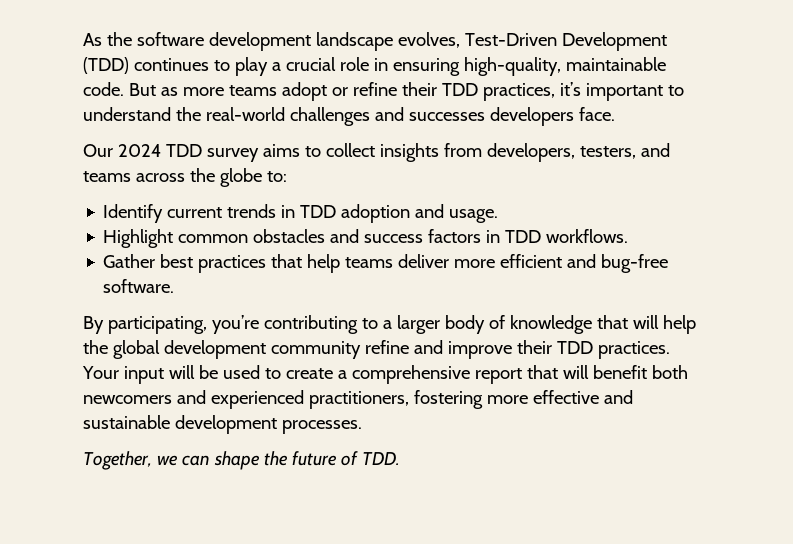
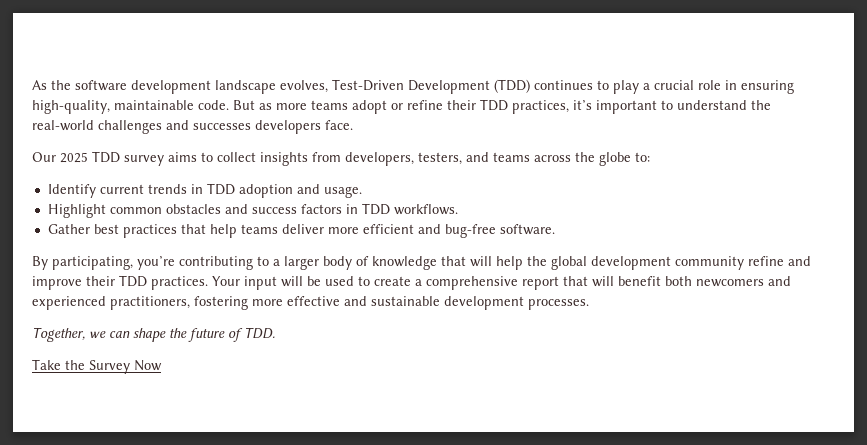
- Our 2024 TDD survey aims to collect insights from developers, testers, and teams across the globe to:
+ Our 2025 TDD survey aims to collect insights from developers, testers, and teams across the globe to:
+ Take the Survey Now

